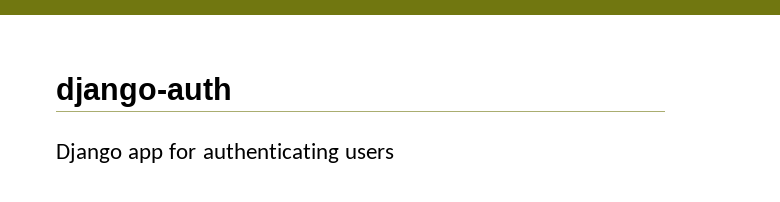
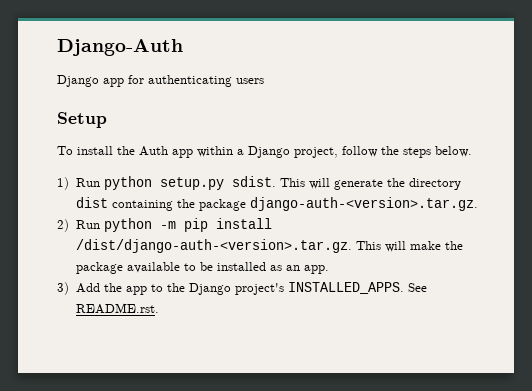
- django-auth
+ Django-Auth
+ Setup
+ To install the Auth app within a Django project, follow the steps below.
+ 1) Run python setup.py sdist. This will generate the directory dist containing the package django-auth-<version>.tar.gz.
+ 2) Run python -m pip install /dist/django-auth-<version>.tar.gz. This will make the package available to be installed as an app.
+ 3) Add the app to the Django project's INSTALLED_APPS. See README.rst.

